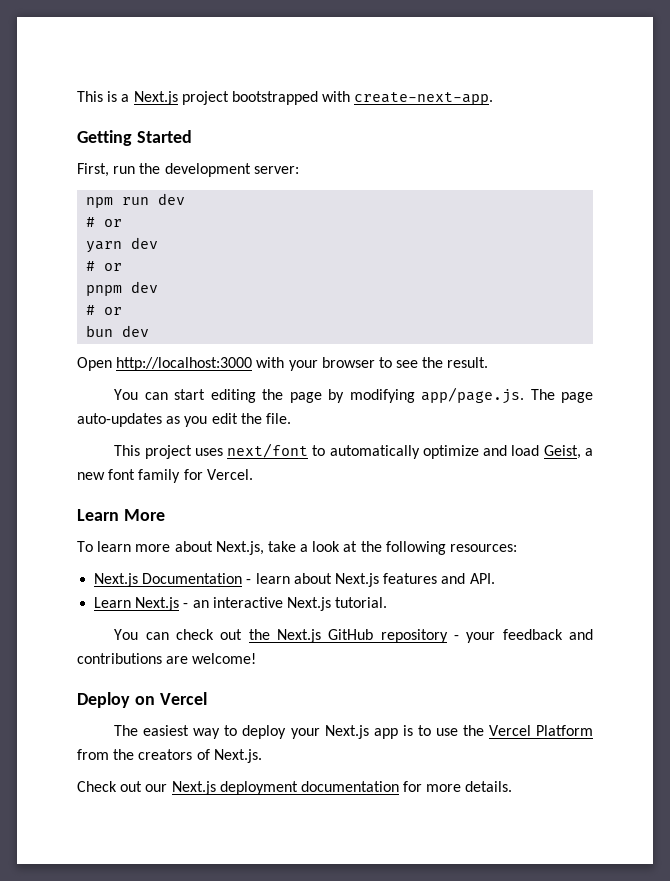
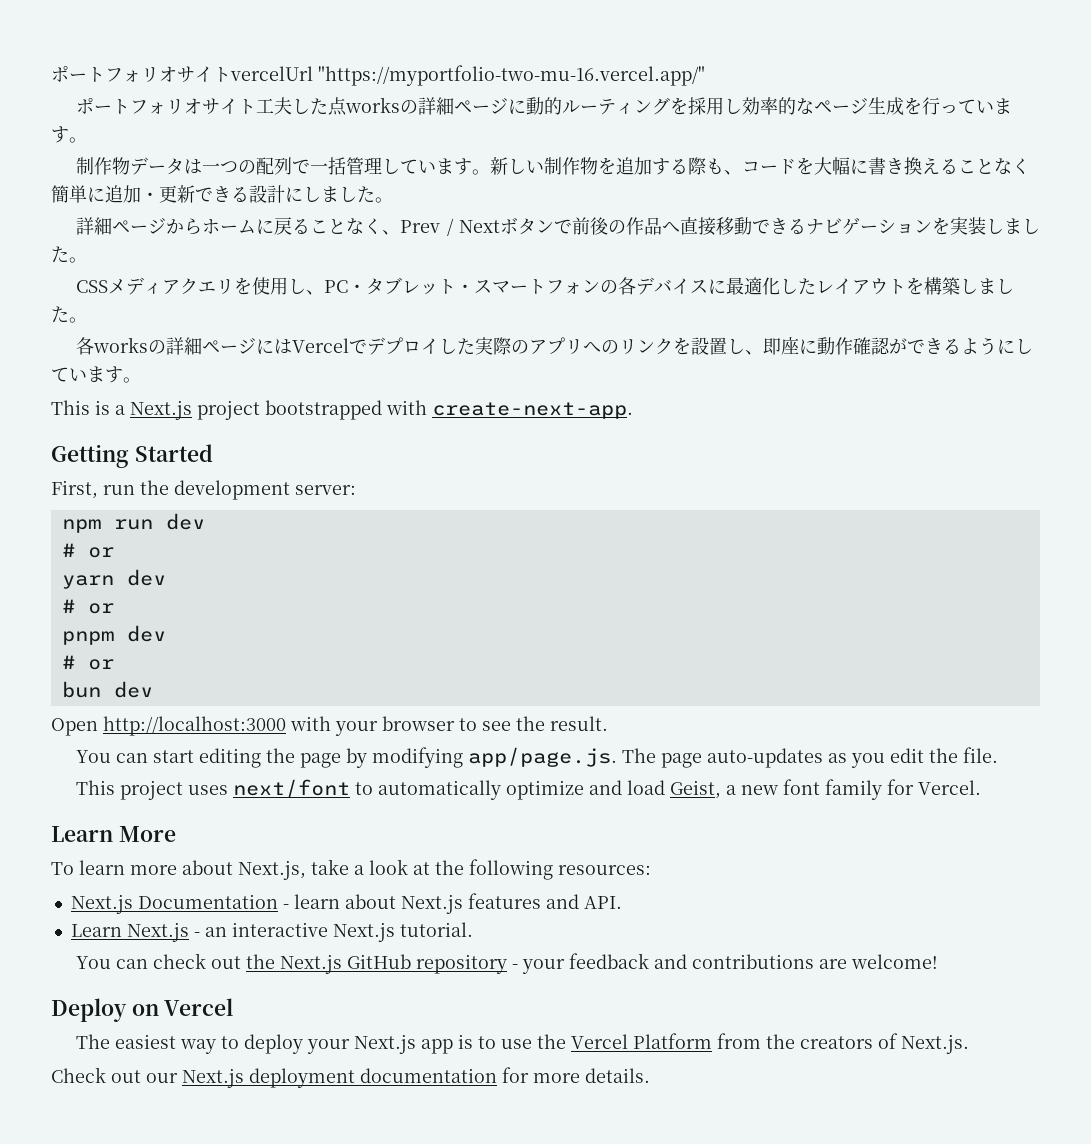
+ ポートフォリオサイトvercelUrl "https://myportfolio-two-mu-16.vercel.app/"
+ ポートフォリオサイト工夫した点worksの詳細ページに動的ルーティングを採用し効率的なページ生成を行っています。
+ 制作物データは一つの配列で一括管理しています。新しい制作物を追加する際も、コードを大幅に書き換えることなく簡単に追加・更新できる設計にしました。
+ 詳細ページからホームに戻ることなく、Prev / Nextボタンで前後の作品へ直接移動できるナビゲーションを実装しました。
+ CSSメディアクエリを使用し、PC・タブレット・スマートフォンの各デバイスに最適化したレイアウトを構築しました。
+ 各worksの詳細ページにはVercelでデプロイした実際のアプリへのリンクを設置し、即座に動作確認ができるようにしています。

